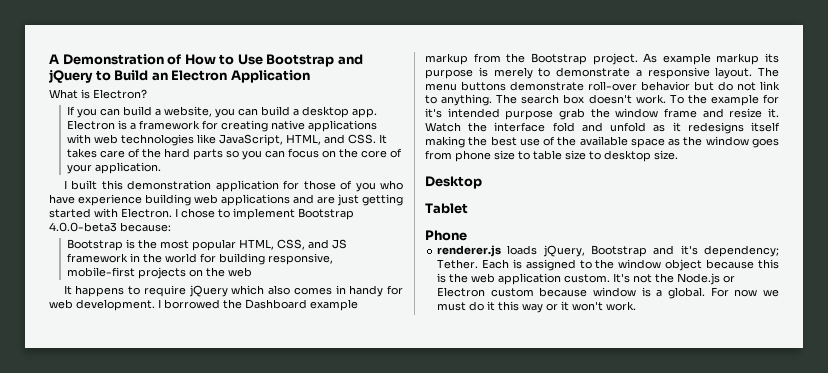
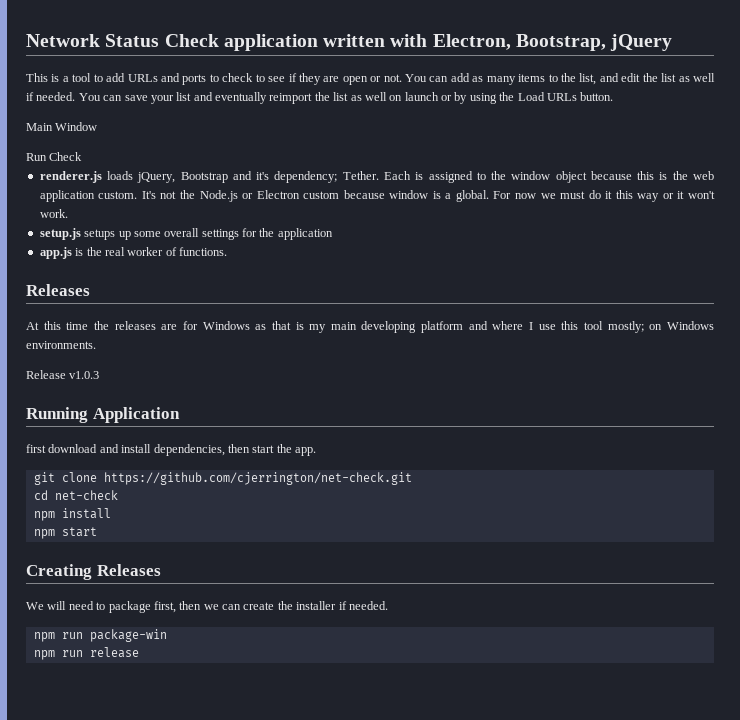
- A Demonstration of How to Use Bootstrap and jQuery to Build an Electron Application
- What is Electron?
- If you can build a website, you can build a desktop app. Electron is a framework for creating native applications with web technologies like JavaScript, HTML, and CSS. It takes care of the hard parts so you can focus on the core of your application.
- I built this demonstration application for those of you who have experience building web applications and are just getting started with Electron. I chose to implement Bootstrap 4.0.0-beta3 because:
- Bootstrap is the most popular HTML, CSS, and JS framework in the world for building responsive, mobile-first projects on the web
- It happens to require jQuery which also comes in handy for web development. I borrowed the Dashboard example markup from the Bootstrap project. As example markup its purpose is merely to demonstrate a responsive layout. The menu buttons demonstrate roll-over behavior but do not link to anything. The search box doesn't work. To the example for it's intended purpose grab the window frame and resize it. Watch the interface fold and unfold as it redesigns itself making the best use of the available space as the window goes from phone size to table size to desktop size.
- Desktop
- Tablet
- Phone
+ Network Status Check application written with Electron, Bootstrap, jQuery
+ This is a tool to add URLs and ports to check to see if they are open or not. You can add as many items to the list, and edit the list as well if needed. You can save your list and eventually reimport the list as well on launch or by using the Load URLs button.
+ Main Window
+ Run Check
+ setup.js setups up some overall settings for the application
+ app.js is the real worker of functions.
+ Releases
+ At this time the releases are for Windows as that is my main developing platform and where I use this tool mostly; on Windows environments.
+ Release v1.0.3
+ Running Application
+ first download and install dependencies, then start the app.
+ git clone https://github.com/cjerrington/net-check.git
+ cd net-check
+ npm install
+ npm start
+ Creating Releases
+ We will need to package first, then we can create the installer if needed.
+ npm run package-win
+ npm run release

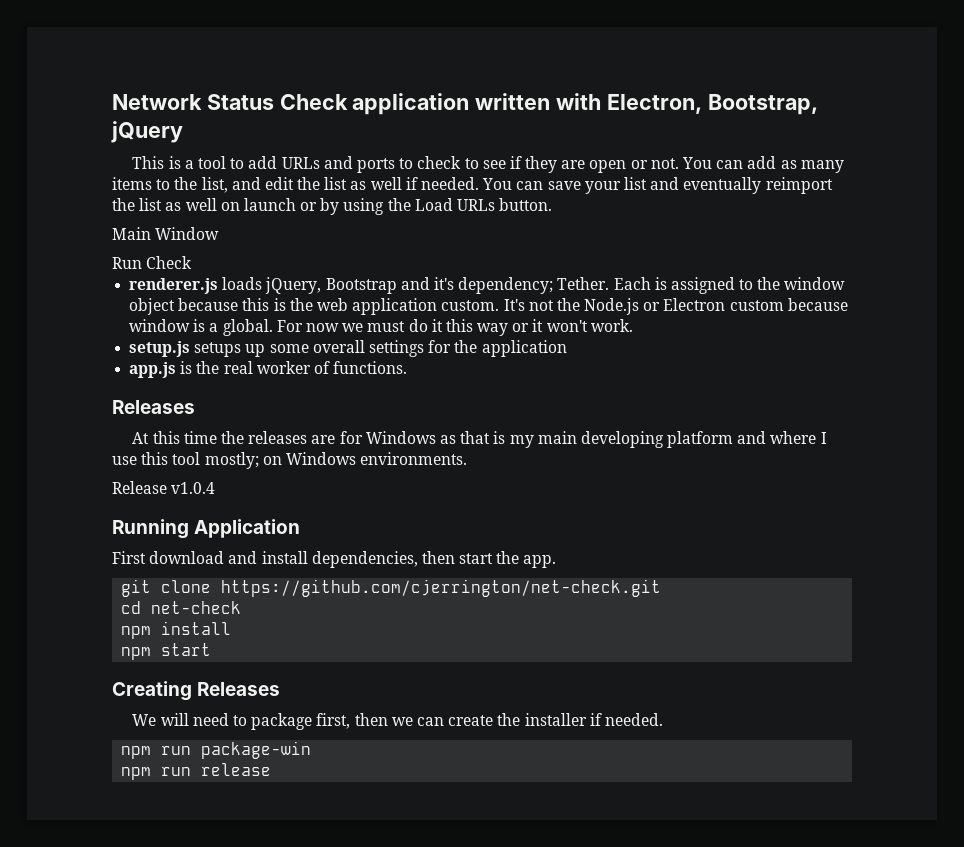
- Release v1.0.3
+ Release v1.0.4
- first download and install dependencies, then start the app.
+ First download and install dependencies, then start the app.

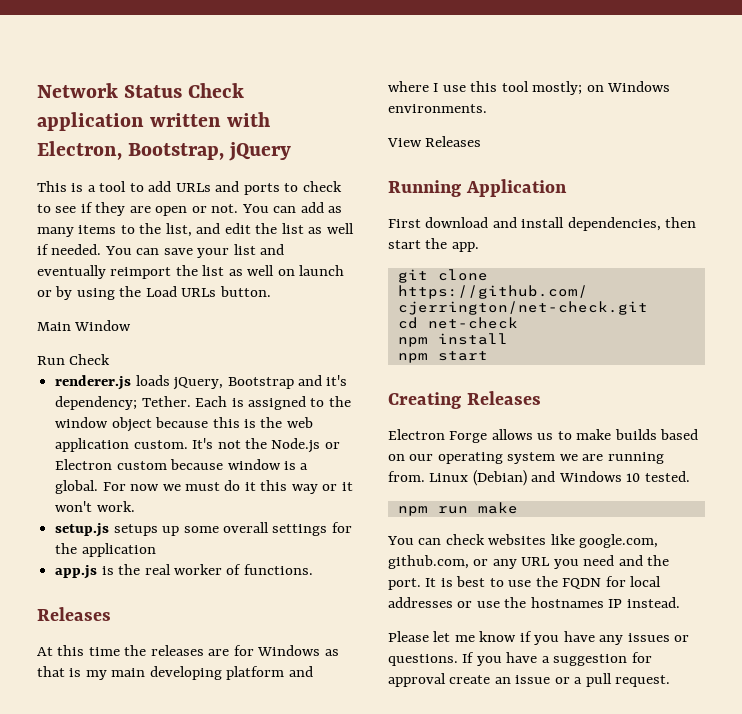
- Release v1.0.4
+ View Releases
- We will need to package first, then we can create the installer if needed.
- npm run package-win
- npm run release
+ Electron Forge allows us to make builds based on our operating system we are running from. Linux (Debian) and Windows 10 tested.
+ npm run make
+ You can check websites like google.com, github.com, or any URL you need and the port. It is best to use the FQDN for local addresses or use the hostnames IP instead.
+ Please let me know if you have any issues or questions. If you have a suggestion for approval create an issue or a pull request.

